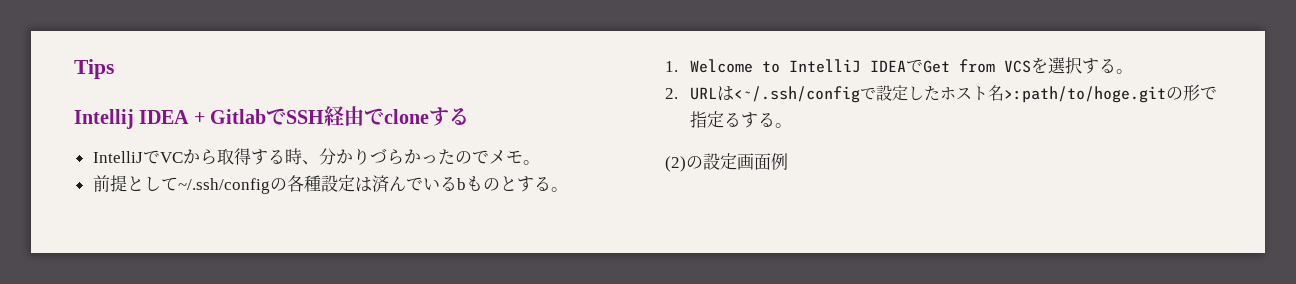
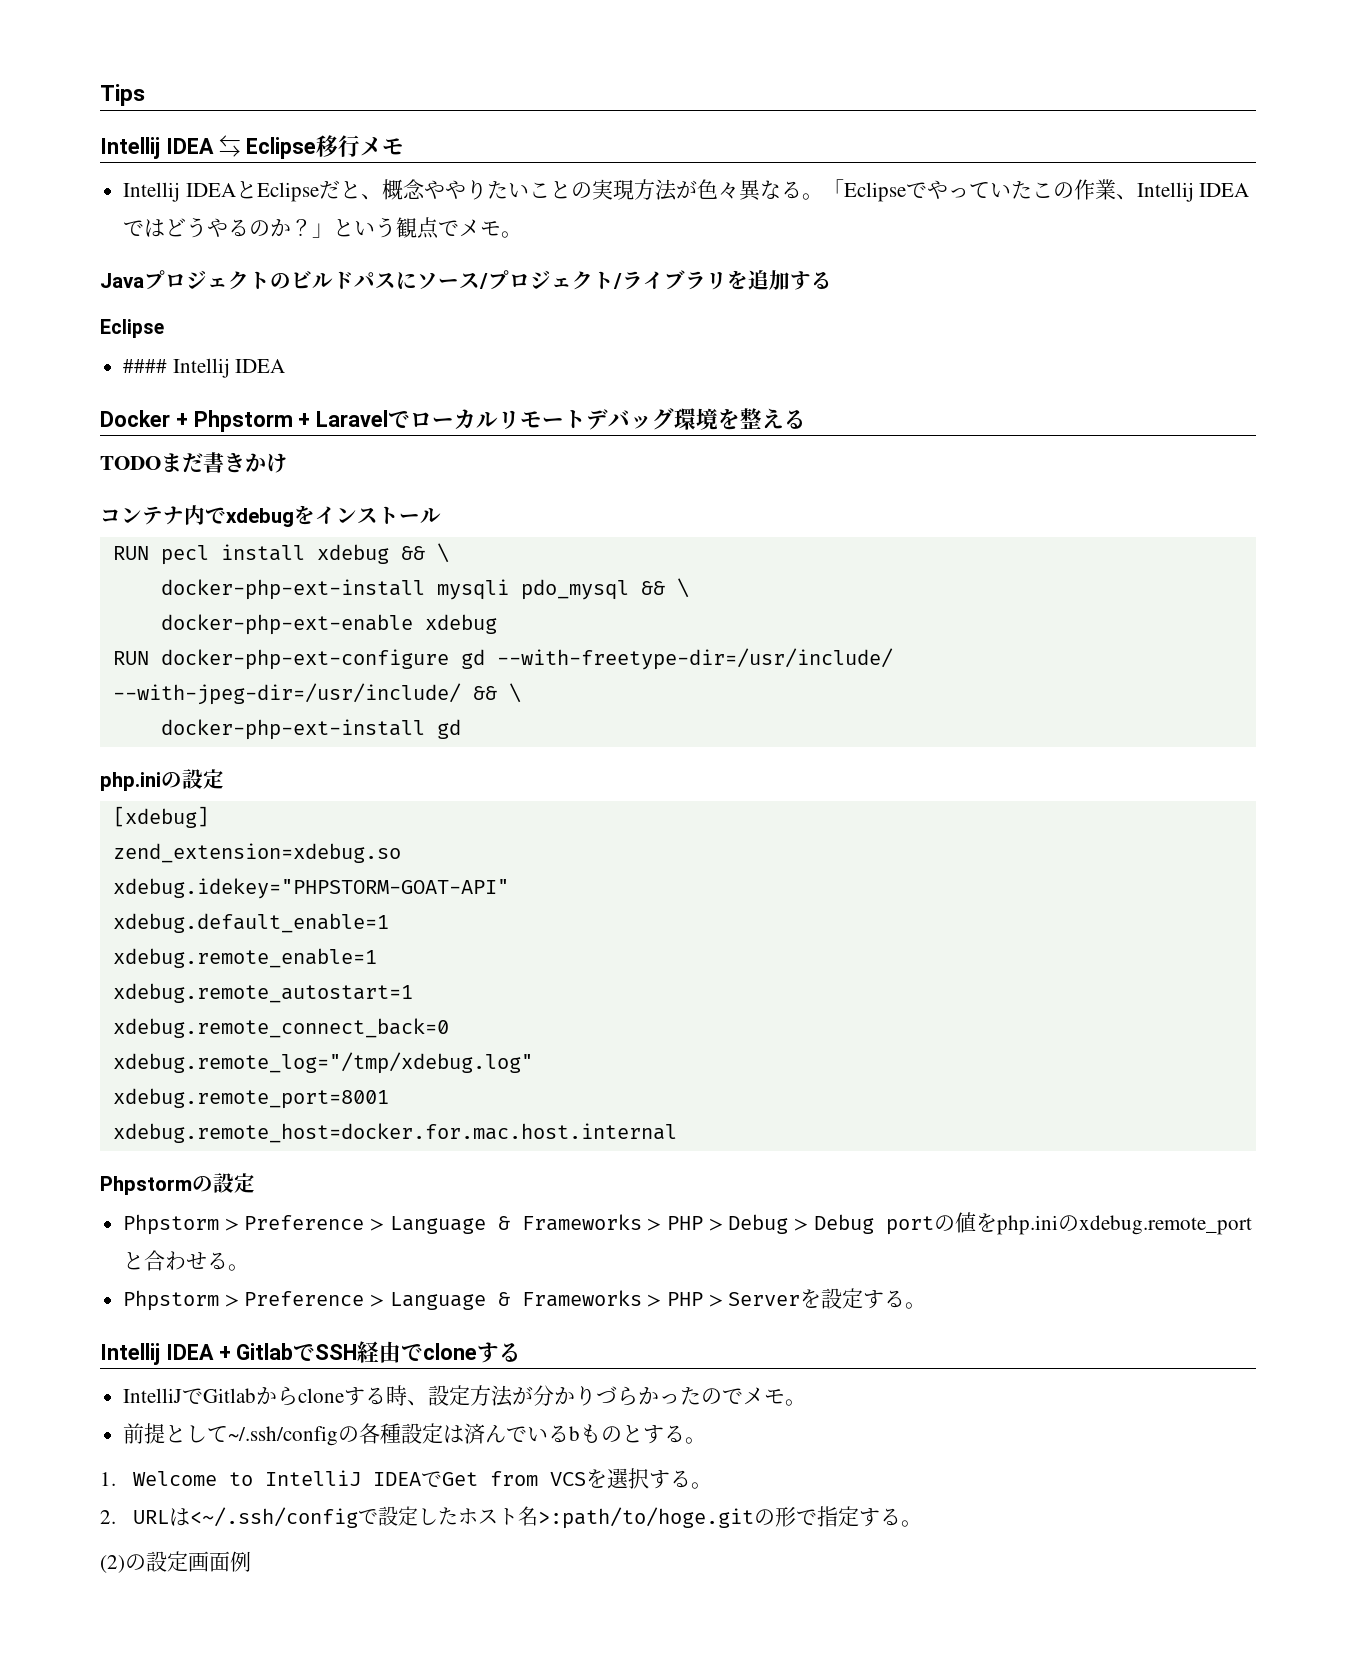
+ Intellij IDEA ⇆ Eclipse移行メモ
+ Intellij IDEAとEclipseだと、概念ややりたいことの実現方法が色々異なる。「Eclipseでやっていたこの作業、Intellij IDEAではどうやるのか？」という観点でメモ。
+ Javaプロジェクトのビルドパスにソース/プロジェクト/ライブラリを追加する
+ Eclipse
+ #### Intellij IDEA
+ Docker + Phpstorm + Laravelでローカルリモートデバッグ環境を整える
+ TODOまだ書きかけ
+ コンテナ内でxdebugをインストール
+ RUN pecl install xdebug && \
+ docker-php-ext-install mysqli pdo_mysql && \
+ docker-php-ext-enable xdebug
+ RUN docker-php-ext-configure gd --with-freetype-dir=/usr/include/ --with-jpeg-dir=/usr/include/ && \
+ docker-php-ext-install gd
+ php.iniの設定
+ [xdebug]
+ zend_extension=xdebug.so
+ xdebug.idekey="PHPSTORM-GOAT-API"
+ xdebug.default_enable=1
+ xdebug.remote_enable=1
+ xdebug.remote_autostart=1
+ xdebug.remote_connect_back=0
+ xdebug.remote_log="/tmp/xdebug.log"
+ xdebug.remote_port=8001
+ xdebug.remote_host=docker.for.mac.host.internal
+ Phpstormの設定
+ Phpstorm > Preference > Language & Frameworks > PHP > Debug > Debug portの値をphp.iniのxdebug.remote_portと合わせる。
+ Phpstorm > Preference > Language & Frameworks > PHP > Serverを設定する。
- IntelliJでVCから取得する時、分かりづらかったのでメモ。
+ IntelliJでGitlabからcloneする時、設定方法が分かりづらかったのでメモ。
- 2. URLは<~/.ssh/configで設定したホスト名>:path/to/hoge.gitの形で指定るする。
+ 2. URLは<~/.ssh/configで設定したホスト名>:path/to/hoge.gitの形で指定する。

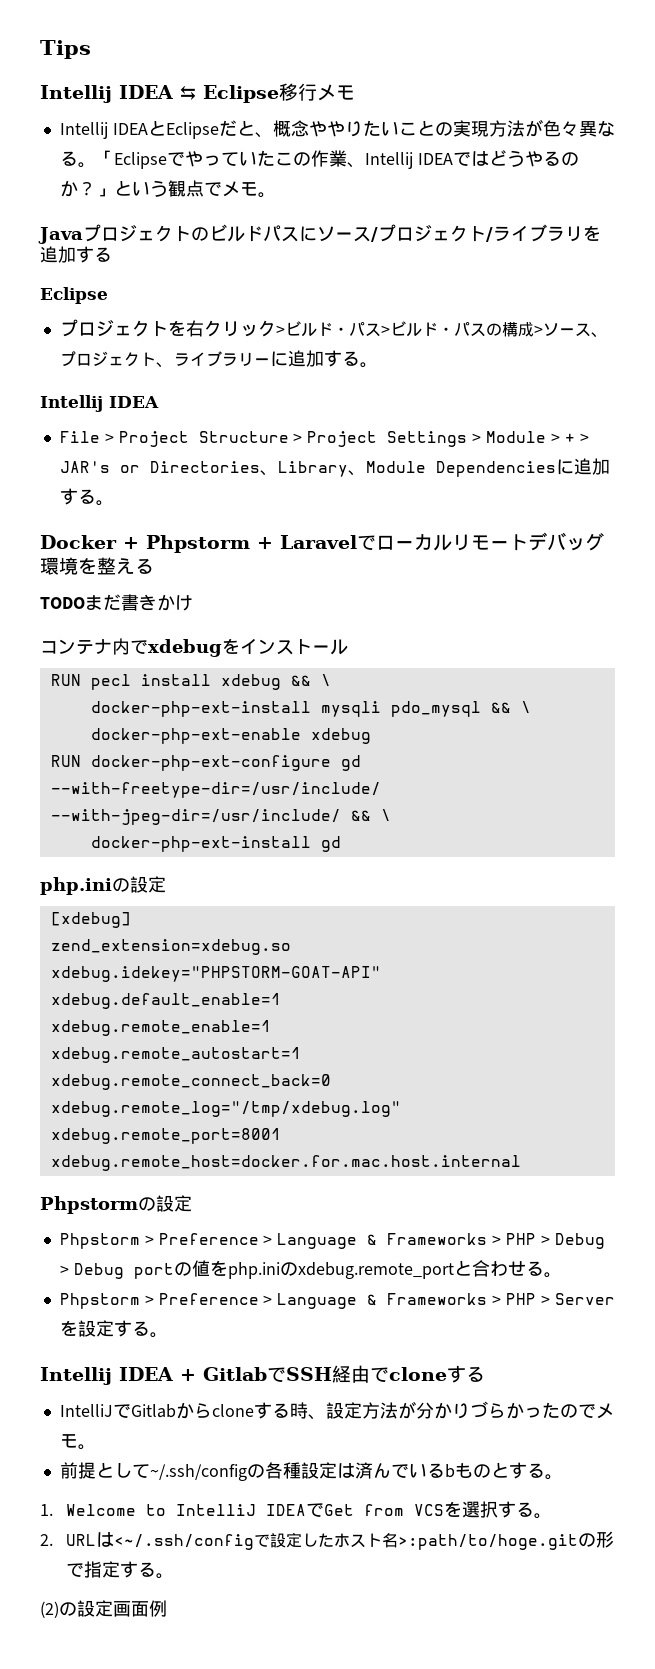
- #### Intellij IDEA
+ プロジェクトを右クリック>ビルド・パス>ビルド・パスの構成>ソース、プロジェクト、ライブラリーに追加する。
+ Intellij IDEA
+ File > Project Structure > Project Settings > Module > + > JAR's or Directories、Library、Module Dependenciesに追加する。

